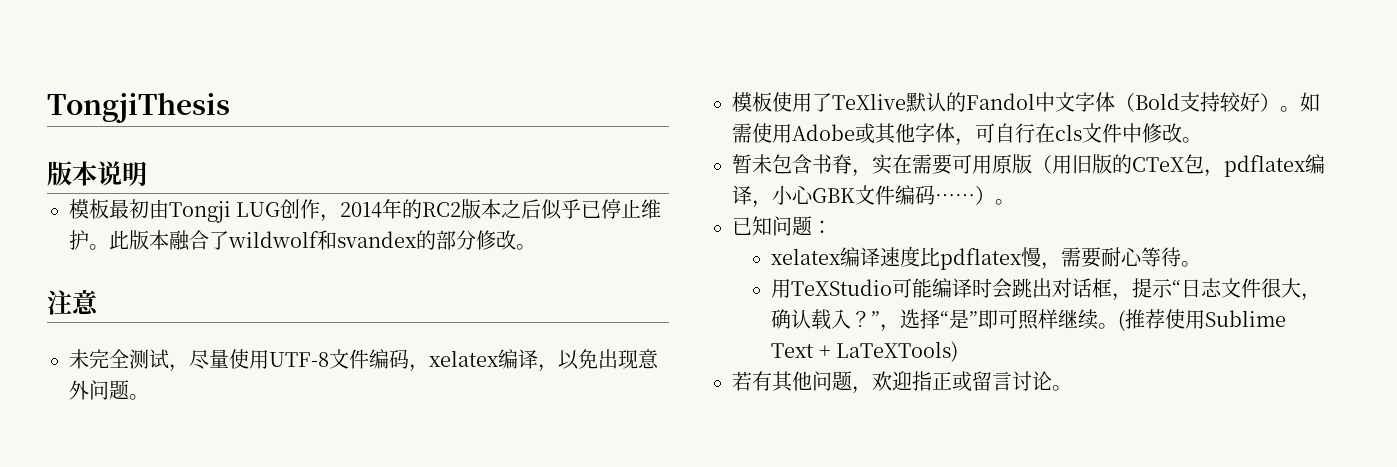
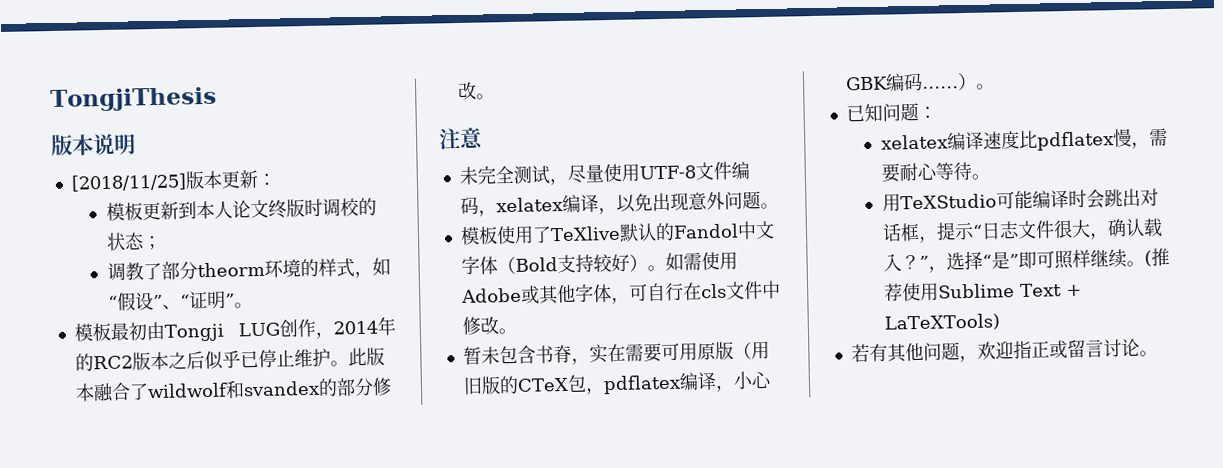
+ [2018/11/25]版本更新：
+ 模板更新到本人论文终版时调校的状态；
+ 调教了部分theorm环境的样式，如“假设”、“证明”。
- 暂未包含书脊，实在需要可用原版（用旧版的CTeX包，pdflatex编译，小心GBK文件编码……）。
+ 暂未包含书脊，实在需要可用原版（用旧版的CTeX包，pdflatex编译，小心GBK编码……）。

